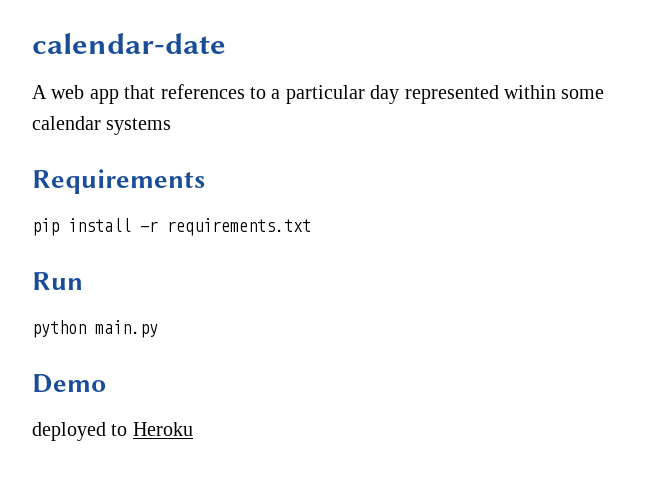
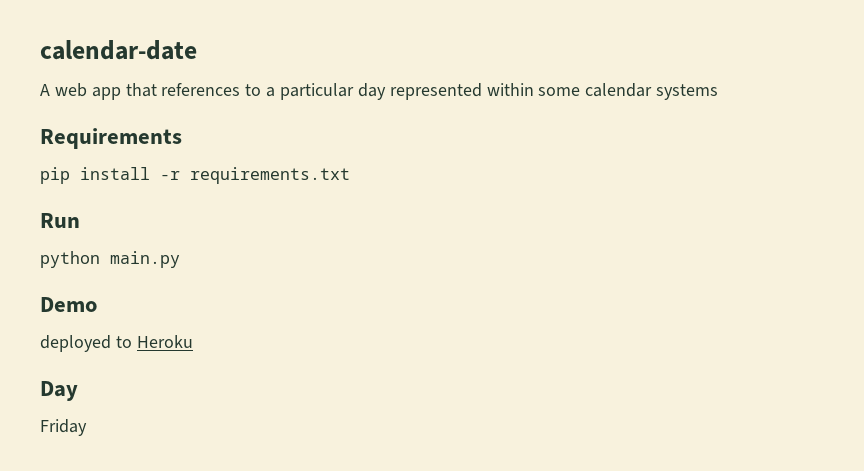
+ Day
+ Friday

